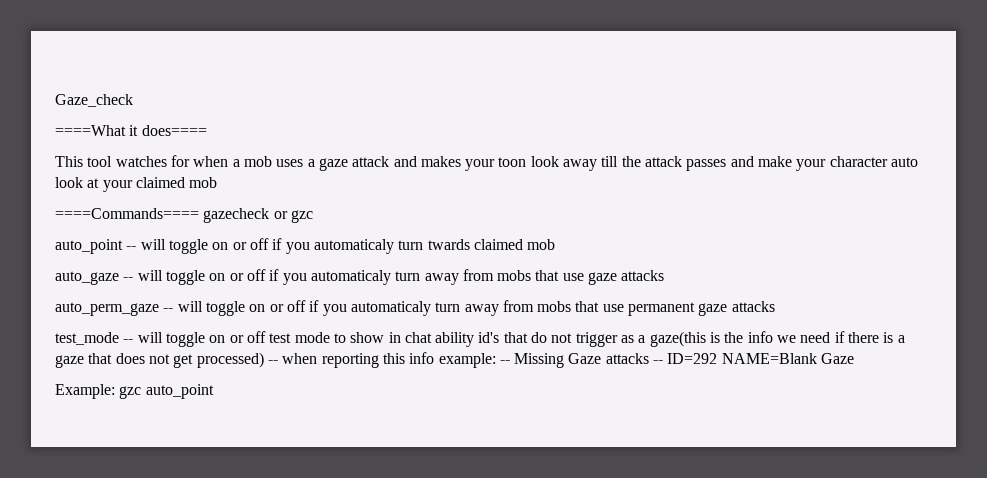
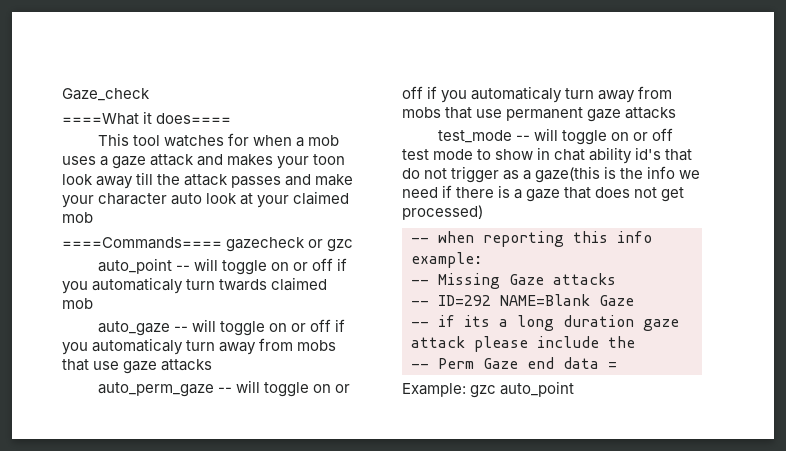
- test_mode -- will toggle on or off test mode to show in chat ability id's that do not trigger as a gaze(this is the info we need if there is a gaze that does not get processed) -- when reporting this info example: -- Missing Gaze attacks -- ID=292 NAME=Blank Gaze
+ test_mode -- will toggle on or off test mode to show in chat ability id's that do not trigger as a gaze(this is the info we need if there is a gaze that does not get processed)
+ -- when reporting this info example:
+ -- Missing Gaze attacks
+ -- ID=292 NAME=Blank Gaze
+ -- if its a long duration gaze attack please include the
+ -- Perm Gaze end data =

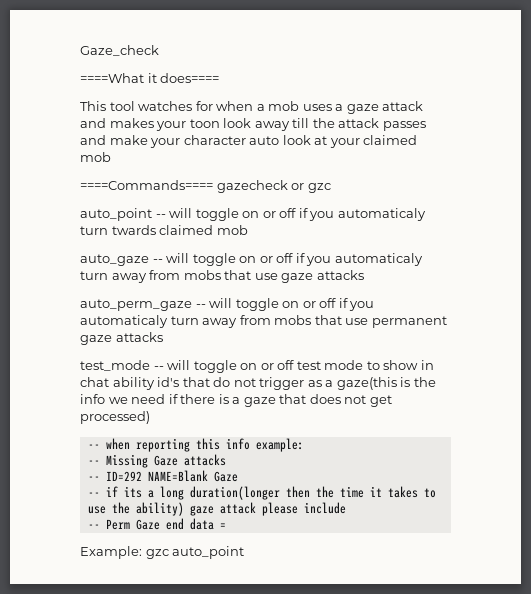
- -- if its a long duration gaze attack please include the
+ -- if its a long duration(longer then the time it takes to use the ability) gaze attack please include

